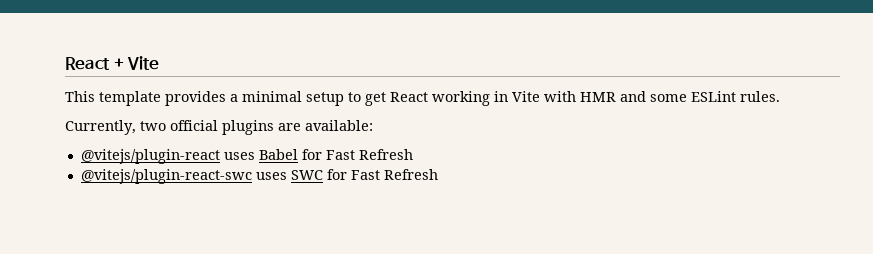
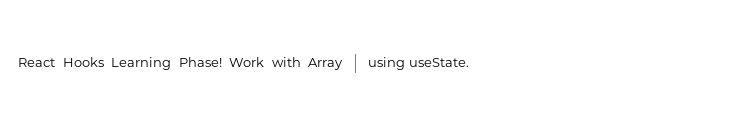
- React + Vite
- This template provides a minimal setup to get React working in Vite with HMR and some ESLint rules.
- Currently, two official plugins are available:
- @vitejs/plugin-react uses Babel for Fast Refresh
- @vitejs/plugin-react-swc uses SWC for Fast Refresh
+ React Hooks Learning Phase! Work with Array using useState.

